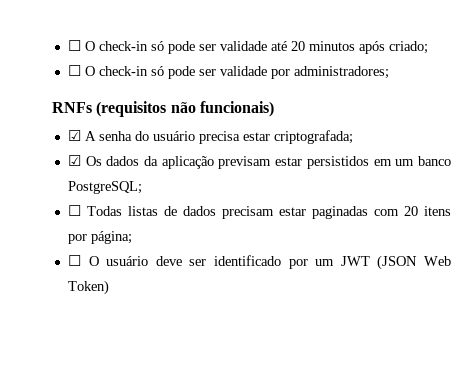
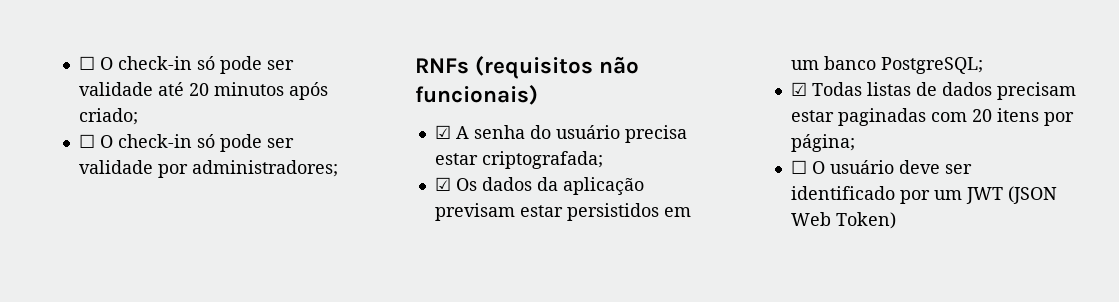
- ☐ Todas listas de dados precisam estar paginadas com 20 itens por página;
+ ☑ Todas listas de dados precisam estar paginadas com 20 itens por página;

